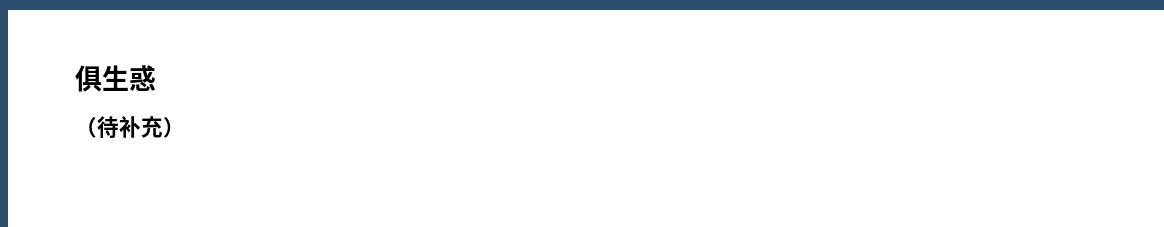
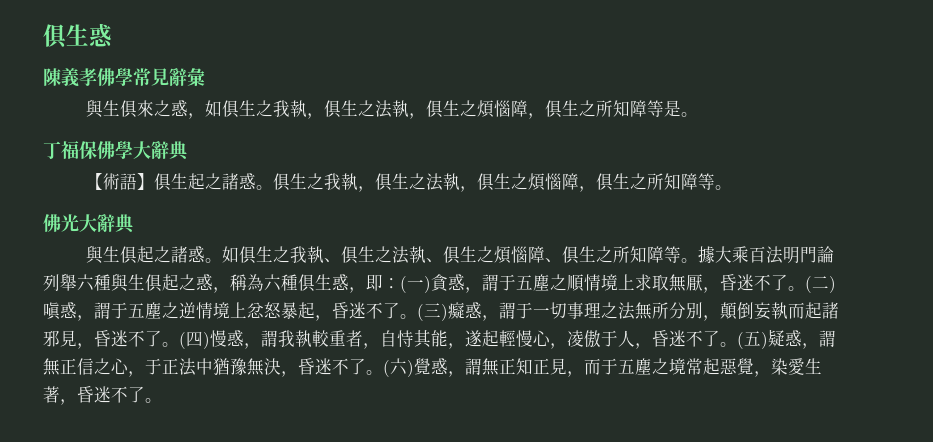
- （待补充）
+ 陳義孝佛學常見辭彙
+ 與生俱來之惑，如俱生之我執，俱生之法執，俱生之煩惱障，俱生之所知障等是。
+ 丁福保佛學大辭典
+ 【術語】俱生起之諸惑。俱生之我執，俱生之法執，俱生之煩惱障，俱生之所知障等。
+ 佛光大辭典
+ 與生俱起之諸惑。如俱生之我執、俱生之法執、俱生之煩惱障、俱生之所知障等。據大乘百法明門論列舉六種與生俱起之惑，稱為六種俱生惑，即：(一)貪惑，謂于五塵之順情境上求取無厭，昏迷不了。(二)嗔惑，謂于五塵之逆情境上忿怒暴起，昏迷不了。(三)癡惑，謂于一切事理之法無所分別，顛倒妄執而起諸邪見，昏迷不了。(四)慢惑，謂我執較重者，自恃其能，遂起輕慢心，凌傲于人，昏迷不了。(五)疑惑，謂無正信之心，于正法中猶豫無決，昏迷不了。(六)覺惑，謂無正知正見，而于五塵之境常起惡覺，染愛生著，昏迷不了。

